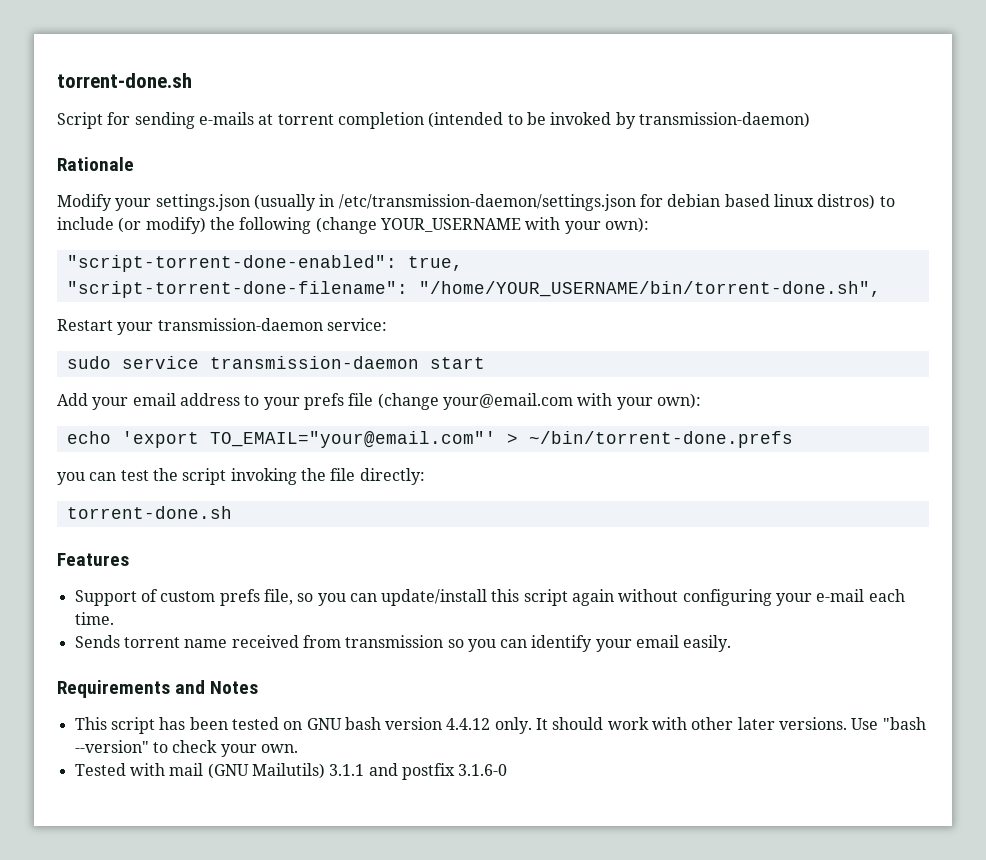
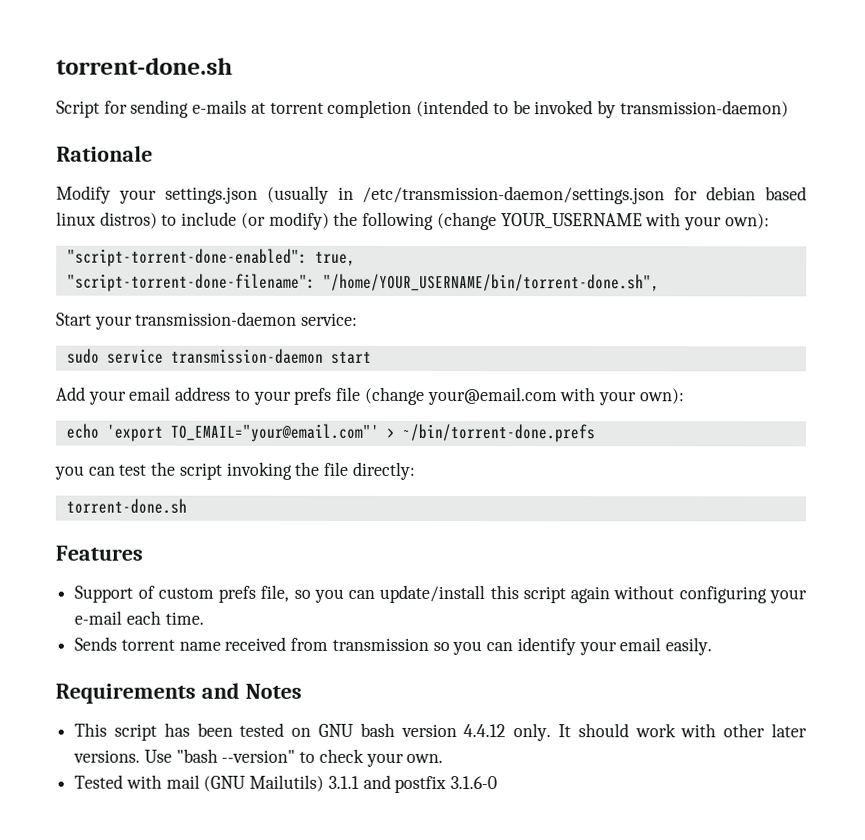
- Restart your transmission-daemon service:
+ Start your transmission-daemon service:

